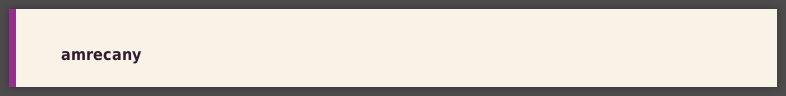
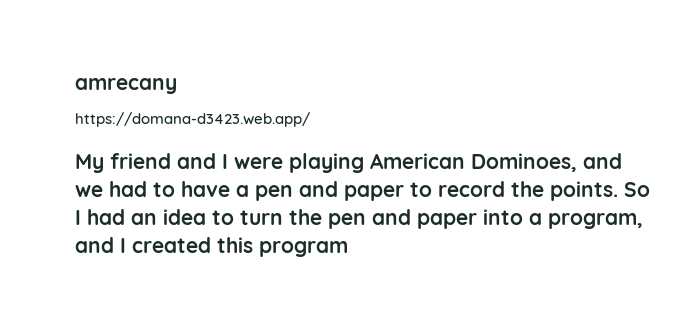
+ https://domana-d3423.web.app/
+ My friend and I were playing American Dominoes, and we had to have a pen and paper to record the points. So I had an idea to turn the pen and paper into a program, and I created this program

